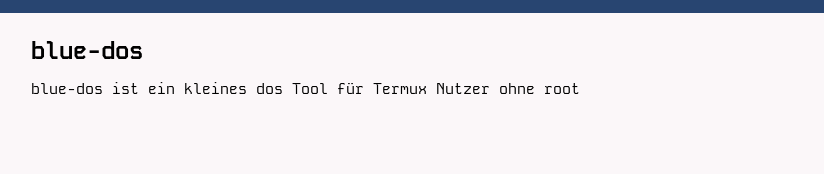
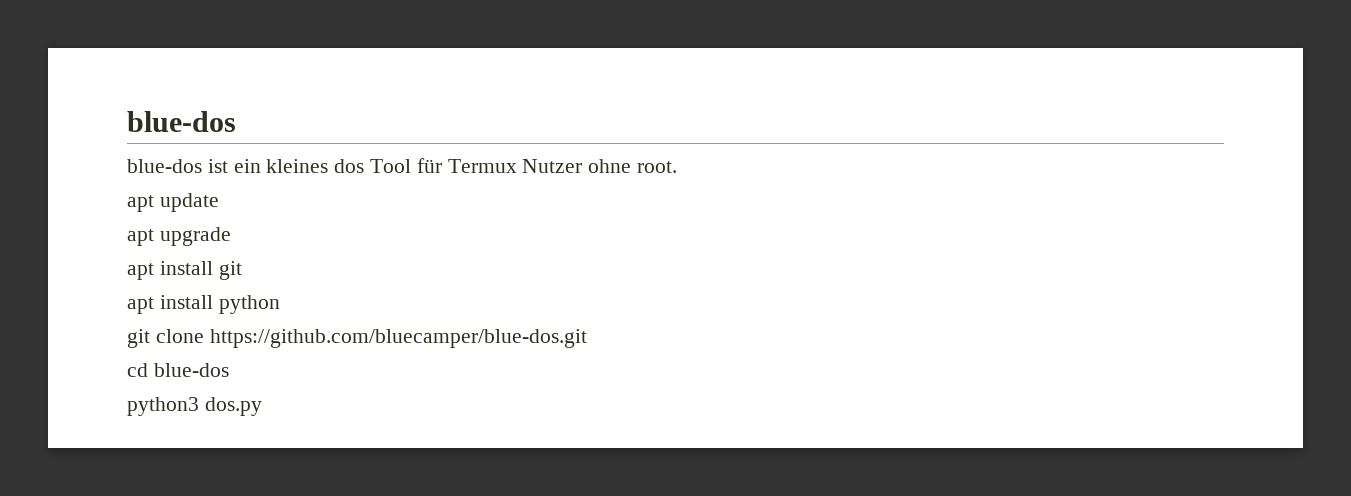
- blue-dos ist ein kleines dos Tool für Termux Nutzer ohne root
+ blue-dos ist ein kleines dos Tool für Termux Nutzer ohne root.
+ apt update
+ apt upgrade
+ apt install git
+ apt install python
+ git clone https://github.com/bluecamper/blue-dos.git
+ cd blue-dos
+ python3 dos.py

